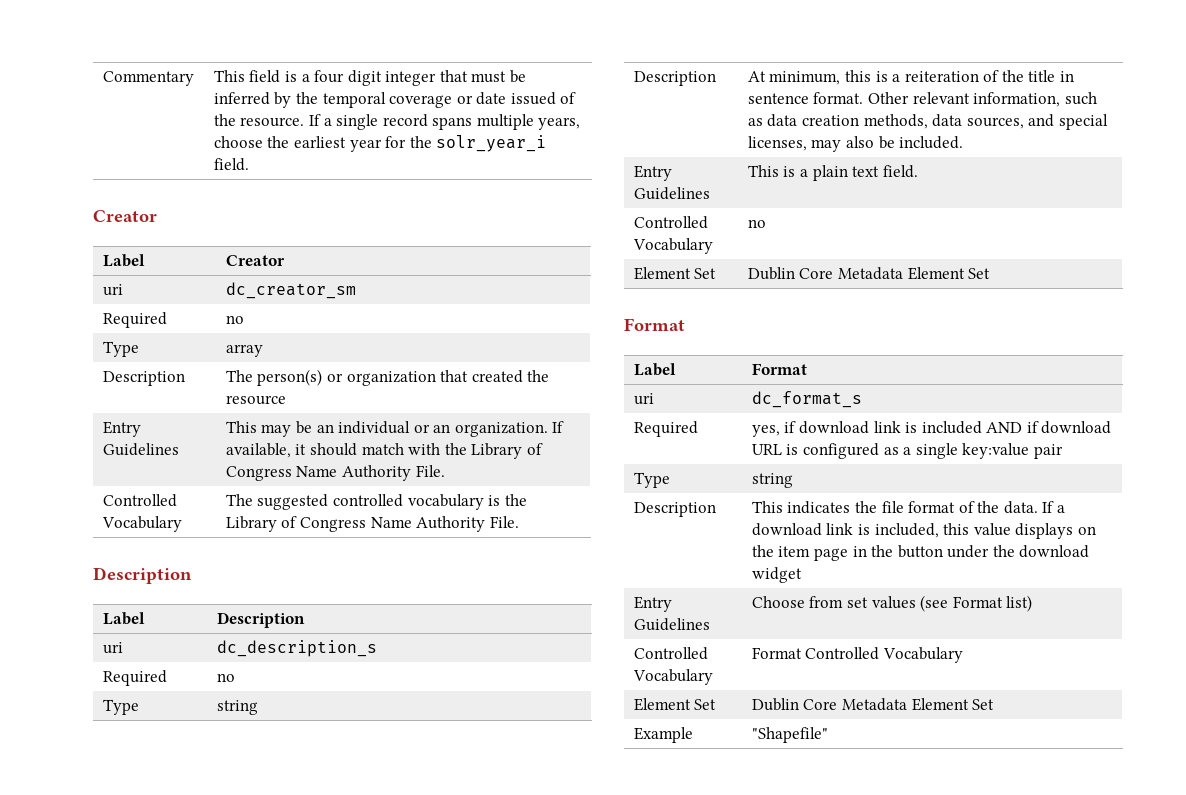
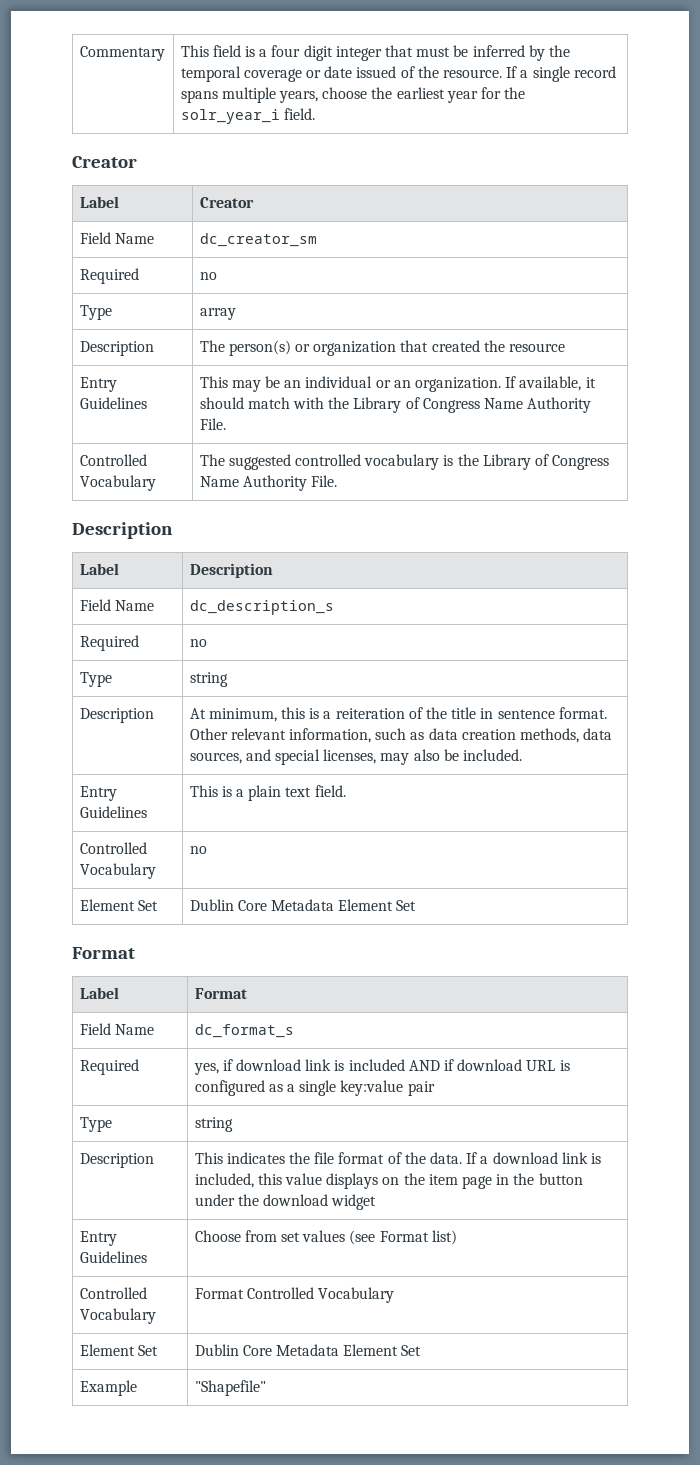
- uri | dc_creator_sm
+ Field Name | dc_creator_sm
- uri | dc_description_s
+ Field Name | dc_description_s
- uri | dc_format_s
+ Field Name | dc_format_s

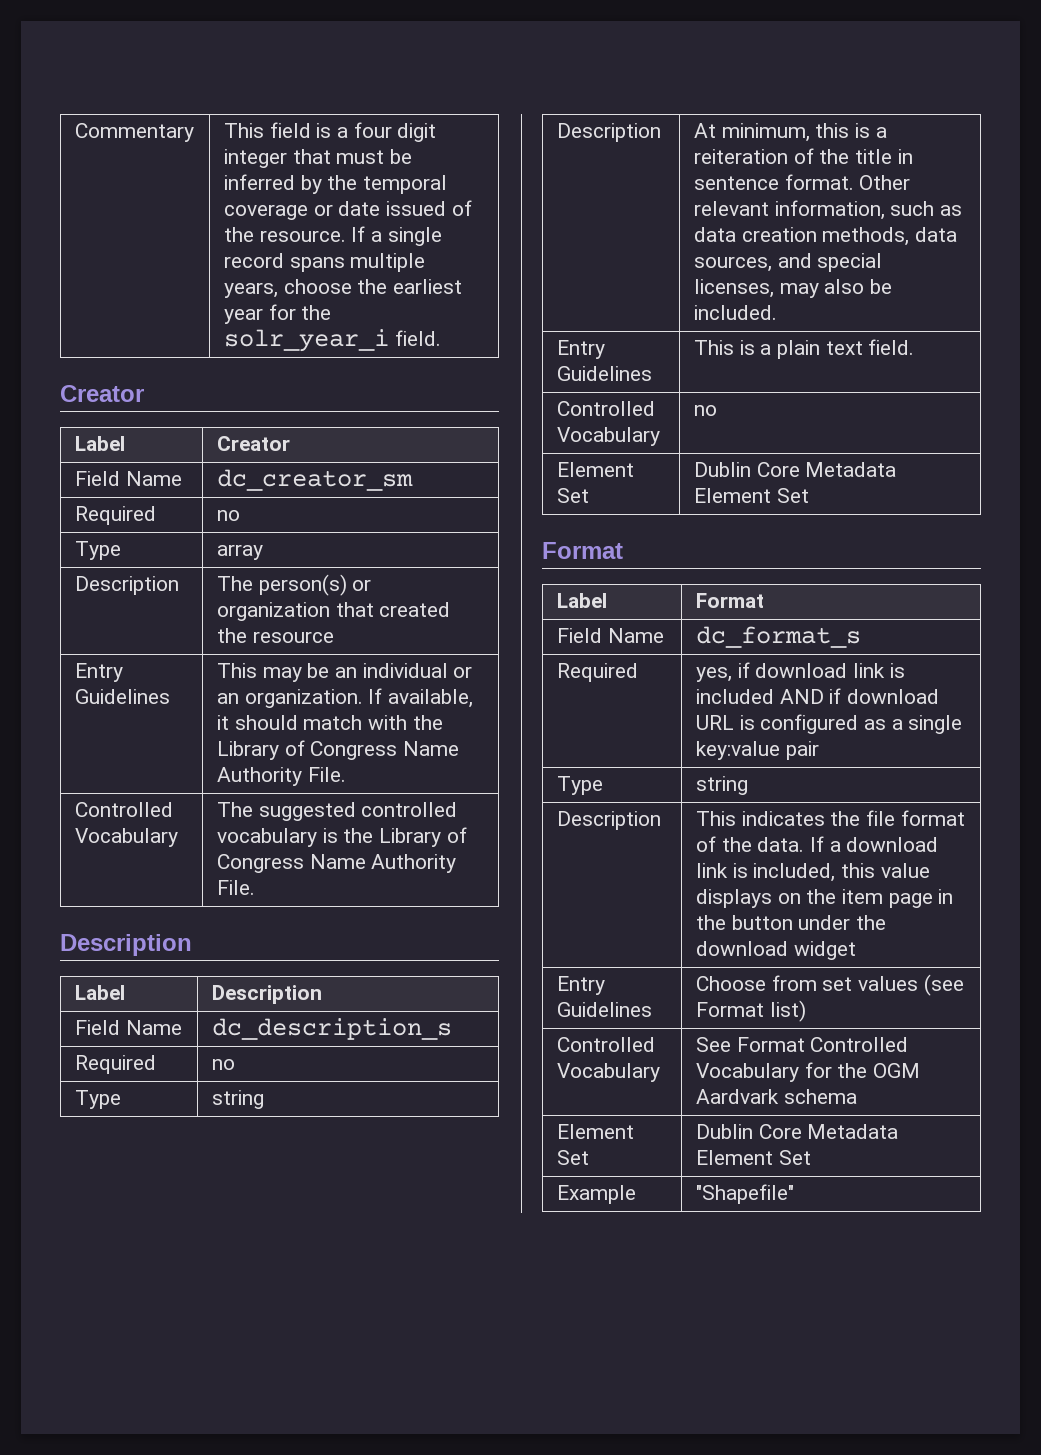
- Controlled Vocabulary | Format Controlled Vocabulary
+ Controlled Vocabulary | See Format Controlled Vocabulary for the OGM Aardvark schema

